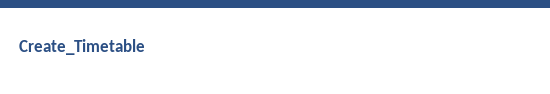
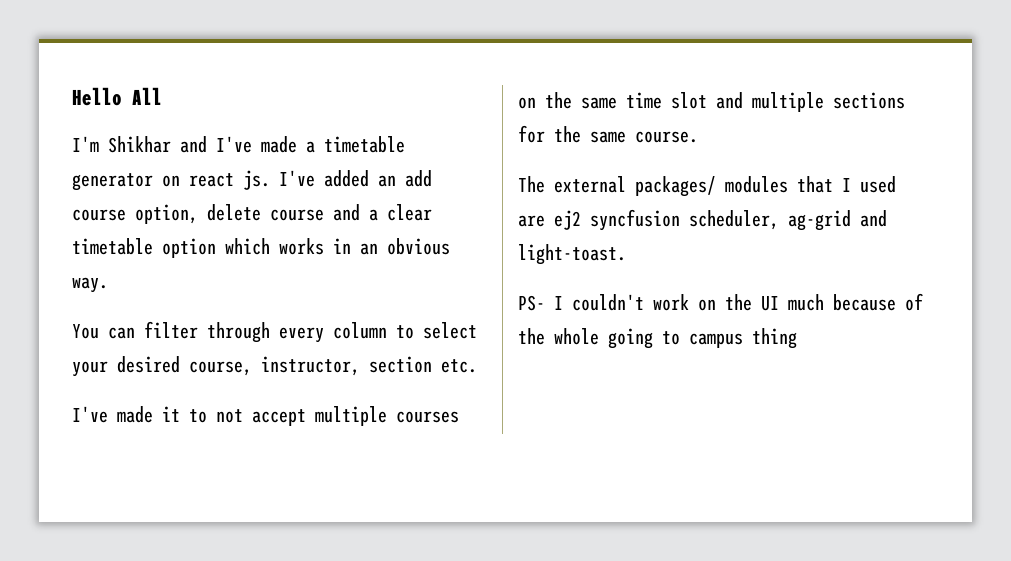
- Create_Timetable
+ Hello All
+ I'm Shikhar and I've made a timetable generator on react js. I've added an add course option, delete course and a clear timetable option which works in an obvious way.
+ You can filter through every column to select your desired course, instructor, section etc.
+ I've made it to not accept multiple courses on the same time slot and multiple sections for the same course.
+ The external packages/ modules that I used are ej2 syncfusion scheduler, ag-grid and light-toast.
+ PS- I couldn't work on the UI much because of the whole going to campus thing

